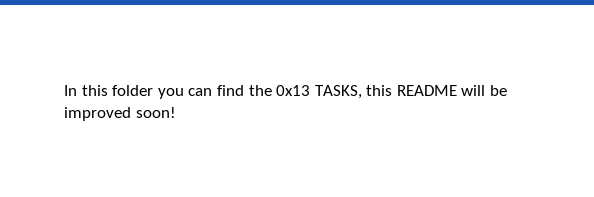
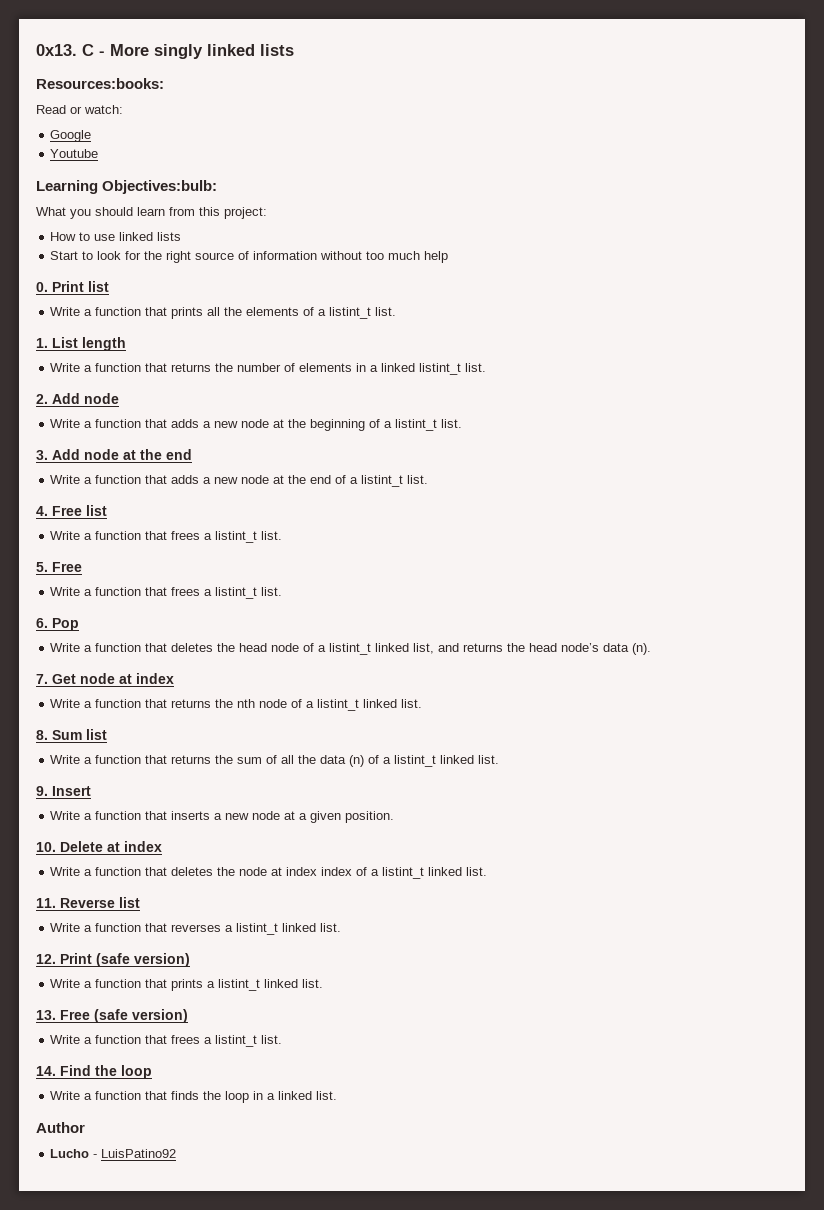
- In this folder you can find the 0x13 TASKS, this README will be improved soon!
+ 0x13. C - More singly linked lists
+ Resources:books:
+ Read or watch:
+ Google
+ Youtube
+ Learning Objectives:bulb:
+ What you should learn from this project:
+ How to use linked lists
+ Start to look for the right source of information without too much help
+ 0. Print list
+ Write a function that prints all the elements of a listint_t list.
+ 1. List length
+ Write a function that returns the number of elements in a linked listint_t list.
+ 2. Add node
+ Write a function that adds a new node at the beginning of a listint_t list.
+ 3. Add node at the end
+ Write a function that adds a new node at the end of a listint_t list.
+ 4. Free list
+ Write a function that frees a listint_t list.
+ 5. Free
+ Write a function that frees a listint_t list.
+ 6. Pop
+ Write a function that deletes the head node of a listint_t linked list, and returns the head node’s data (n).
+ 7. Get node at index
+ Write a function that returns the nth node of a listint_t linked list.
+ 8. Sum list
+ Write a function that returns the sum of all the data (n) of a listint_t linked list.
+ 9. Insert
+ Write a function that inserts a new node at a given position.
+ 10. Delete at index
+ Write a function that deletes the node at index index of a listint_t linked list.
+ 11. Reverse list
+ Write a function that reverses a listint_t linked list.
+ 12. Print (safe version)
+ Write a function that prints a listint_t linked list.
+ 13. Free (safe version)
+ Write a function that frees a listint_t list.
+ 14. Find the loop
+ Write a function that finds the loop in a linked list.
+ Author
+ Lucho - LuisPatino92

